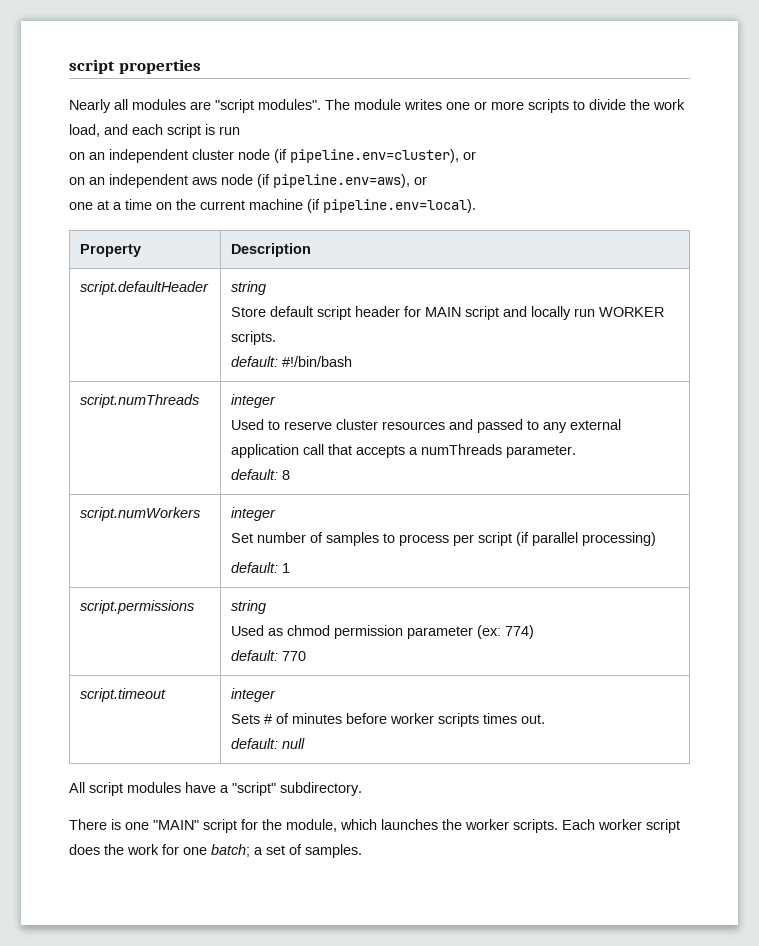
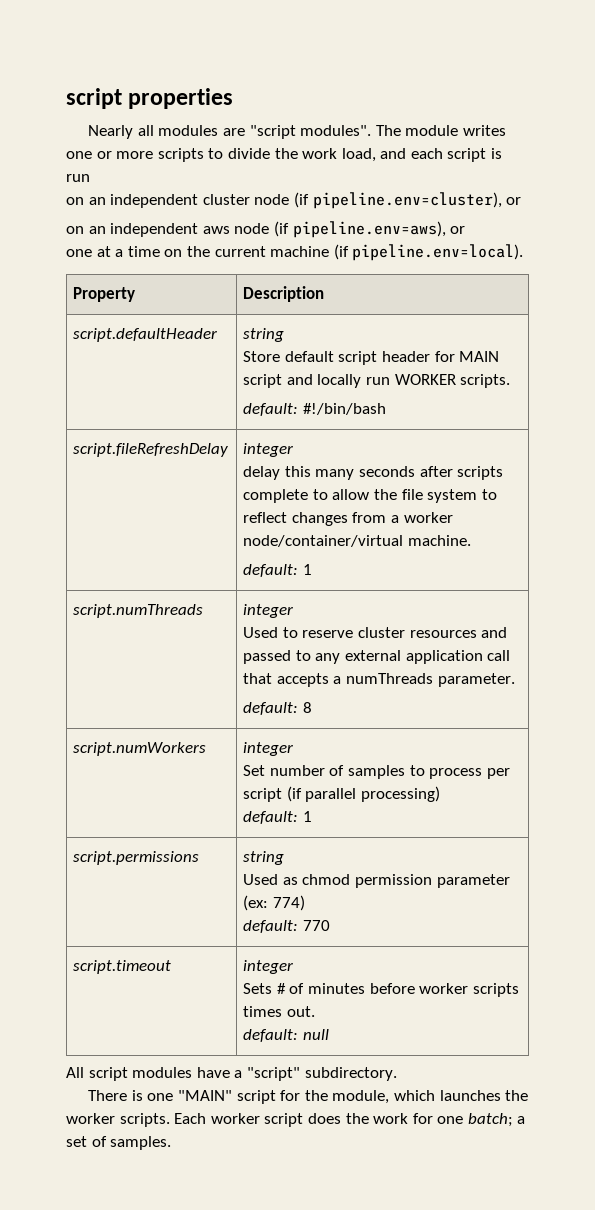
+ script.fileRefreshDelay | integer
+ delay this many seconds after scripts complete to allow the file system to reflect changes from a worker node/container/virtual machine.
+ default: 1

